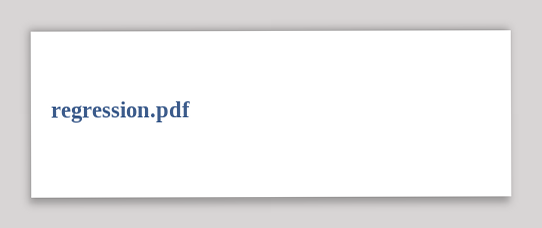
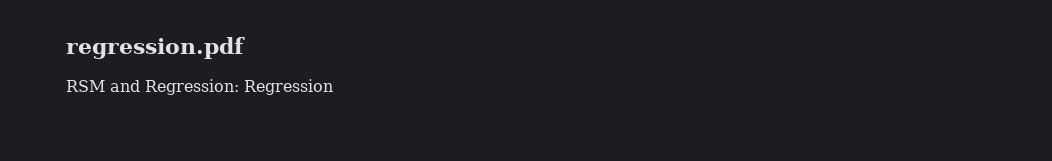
+ RSM and Regression: Regression

